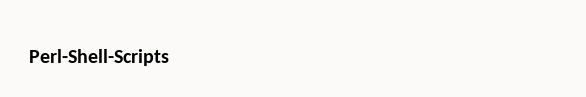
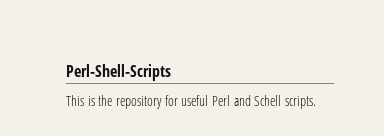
+ This is the repository for useful Perl and Schell scripts.

